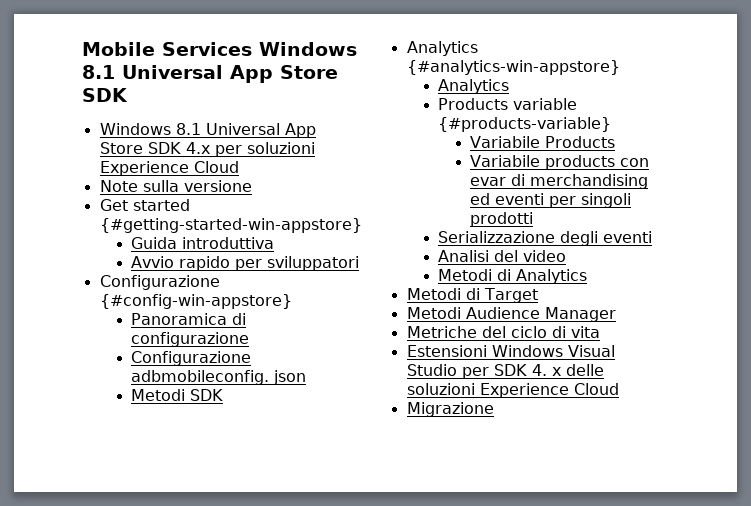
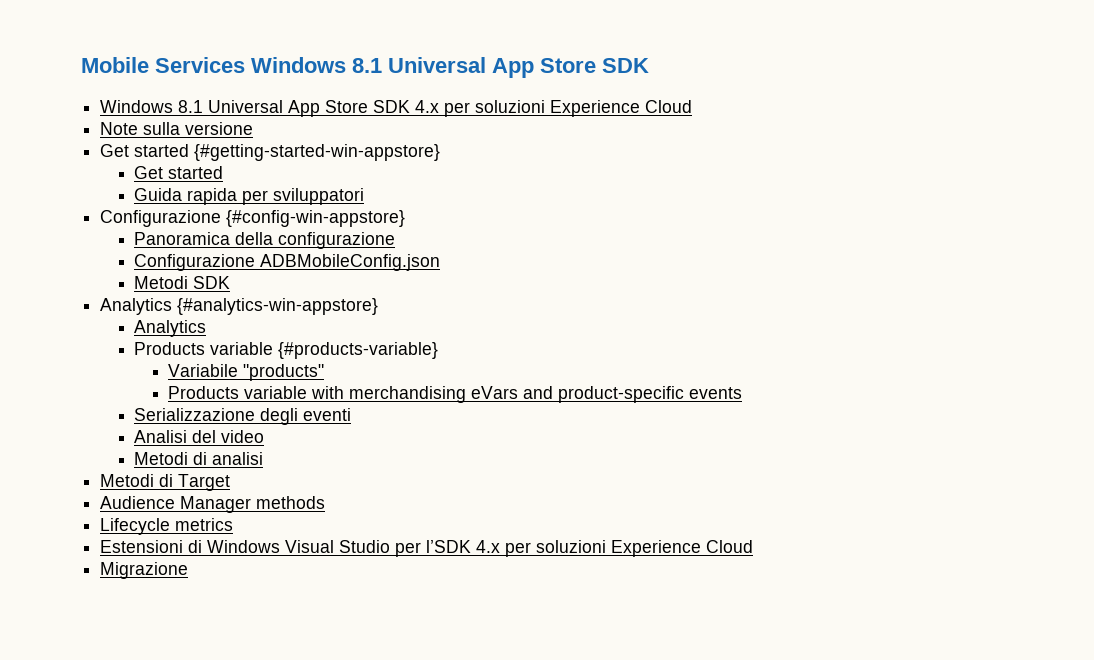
  Get started {#getting-started-win-appstore}
+ Get started
- Guida introduttiva
- Avvio rapido per sviluppatori
+ Guida rapida per sviluppatori
- Panoramica di configurazione
+ Panoramica della configurazione
- Configurazione adbmobileconfig. json
+ Configurazione ADBMobileConfig.json
- Variabile Products
- Variabile products con evar di merchandising ed eventi per singoli prodotti
+ Variabile "products"
+ Products variable with merchandising eVars and product-specific events
- Metodi di Analytics
+ Metodi di analisi
- Metodi Audience Manager
- Metriche del ciclo di vita
+ Audience Manager methods
+ Lifecycle metrics
- Estensioni Windows Visual Studio per SDK 4. x delle soluzioni Experience Cloud
+ Estensioni di Windows Visual Studio per l’SDK 4.x per soluzioni Experience Cloud

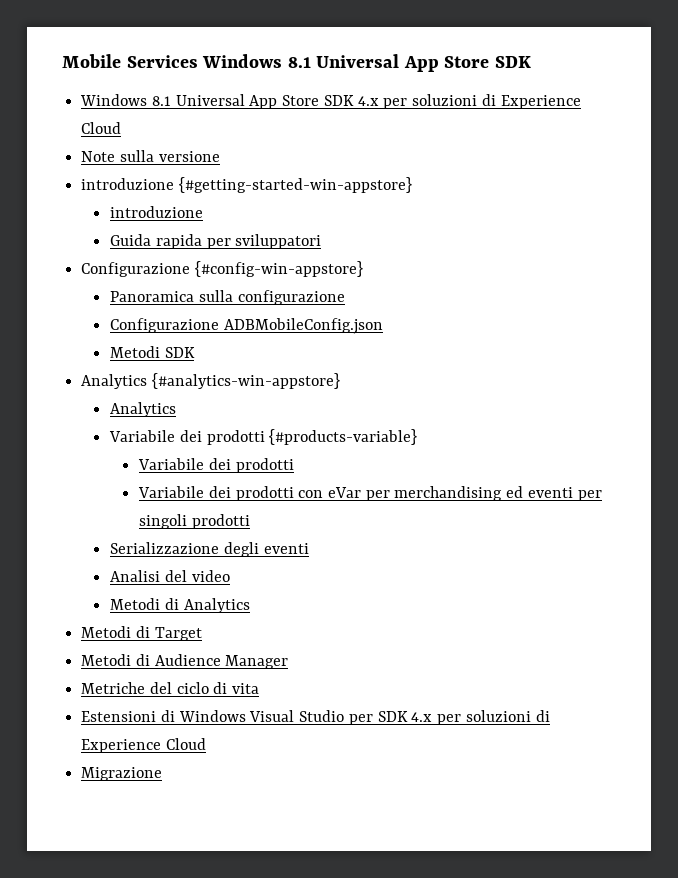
- Windows 8.1 Universal App Store SDK 4.x per soluzioni Experience Cloud
+ Windows 8.1 Universal App Store SDK 4.x per soluzioni di Experience Cloud
- Get started {#getting-started-win-appstore}
- Get started
+ introduzione {#getting-started-win-appstore}
+ introduzione
- Panoramica della configurazione
+ Panoramica sulla configurazione
- Products variable {#products-variable}
- Variabile "products"
- Products variable with merchandising eVars and product-specific events
+ Variabile dei prodotti {#products-variable}
+ Variabile dei prodotti
+ Variabile dei prodotti con eVar per merchandising ed eventi per singoli prodotti
- Metodi di analisi
+ Metodi di Analytics
- Audience Manager methods
- Lifecycle metrics
+ Metodi di Audience Manager
+ Metriche del ciclo di vita
- Estensioni di Windows Visual Studio per l’SDK 4.x per soluzioni Experience Cloud
+ Estensioni di Windows Visual Studio per SDK 4.x per soluzioni di Experience Cloud

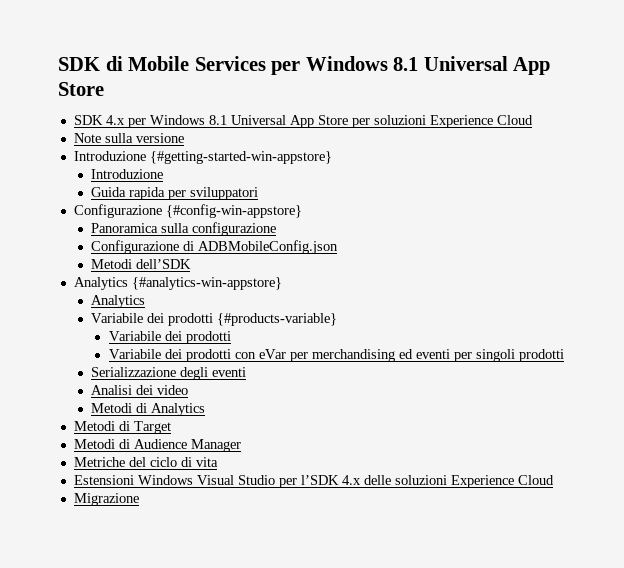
- Mobile Services Windows 8.1 Universal App Store SDK
- Windows 8.1 Universal App Store SDK 4.x per soluzioni di Experience Cloud
+ SDK di Mobile Services per Windows 8.1 Universal App Store
+ SDK 4.x per Windows 8.1 Universal App Store per soluzioni Experience Cloud
- introduzione {#getting-started-win-appstore}
- introduzione
+ Introduzione {#getting-started-win-appstore}
+ Introduzione
- Configurazione ADBMobileConfig.json
+ Configurazione di ADBMobileConfig.json
- Metodi SDK
+ Metodi dell’SDK
- Analisi del video
+ Analisi dei video
- Estensioni di Windows Visual Studio per SDK 4.x per soluzioni di Experience Cloud
+ Estensioni Windows Visual Studio per l’SDK 4.x delle soluzioni Experience Cloud

